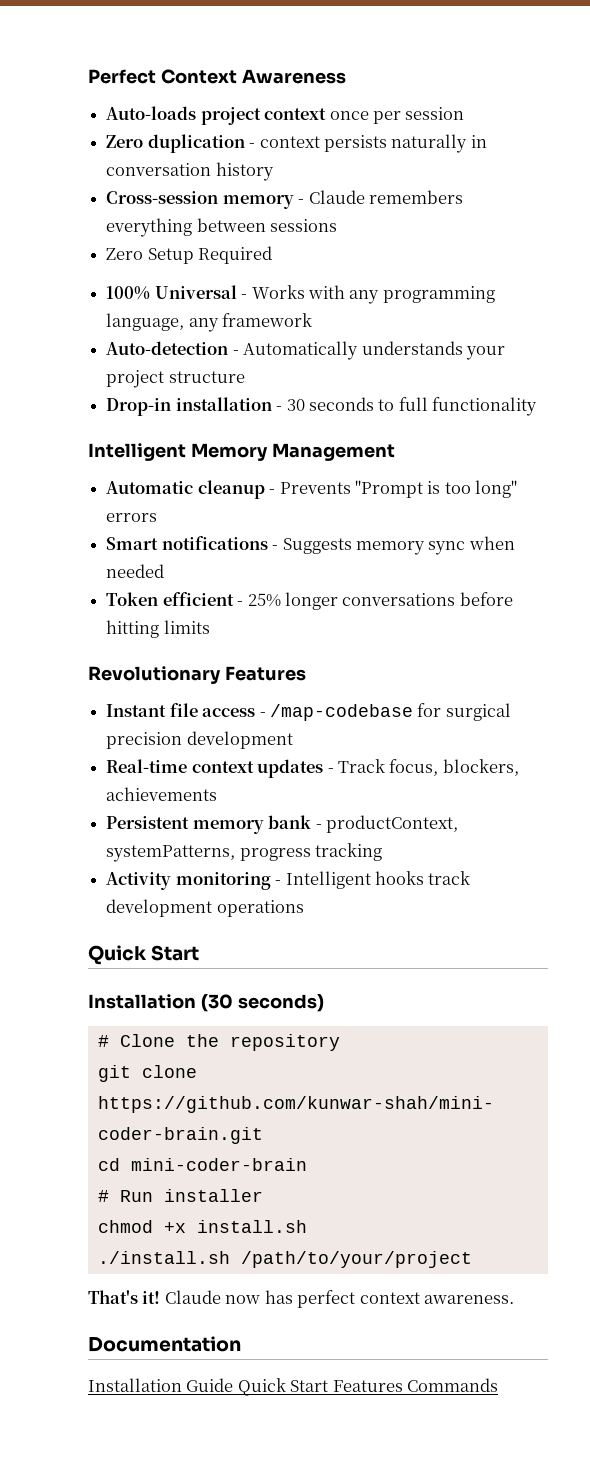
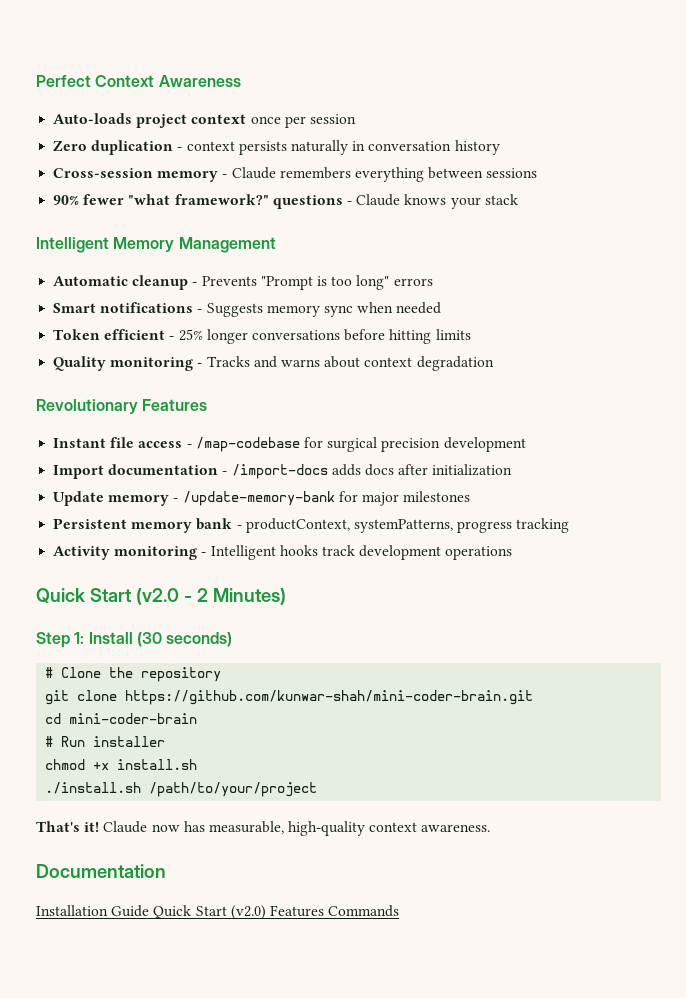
- Zero Setup Required
- 100% Universal - Works with any programming language, any framework
- Auto-detection - Automatically understands your project structure
- Drop-in installation - 30 seconds to full functionality
+ 90% fewer "what framework?" questions - Claude knows your stack
+ Quality monitoring - Tracks and warns about context degradation
- Real-time context updates - Track focus, blockers, achievements
+ Import documentation - /import-docs adds docs after initialization
+ Update memory - /update-memory-bank for major milestones
  Activity monitoring - Intelligent hooks track development operations
- Quick Start
- Installation (30 seconds)
+ Quick Start (v2.0 - 2 Minutes)
+ Step 1: Install (30 seconds)
- Claude now has perfect context awareness.
+ Claude now has measurable, high-quality context awareness.
- Installation Guide Quick Start Features Commands
+ Installation Guide Quick Start (v2.0) Features Commands

